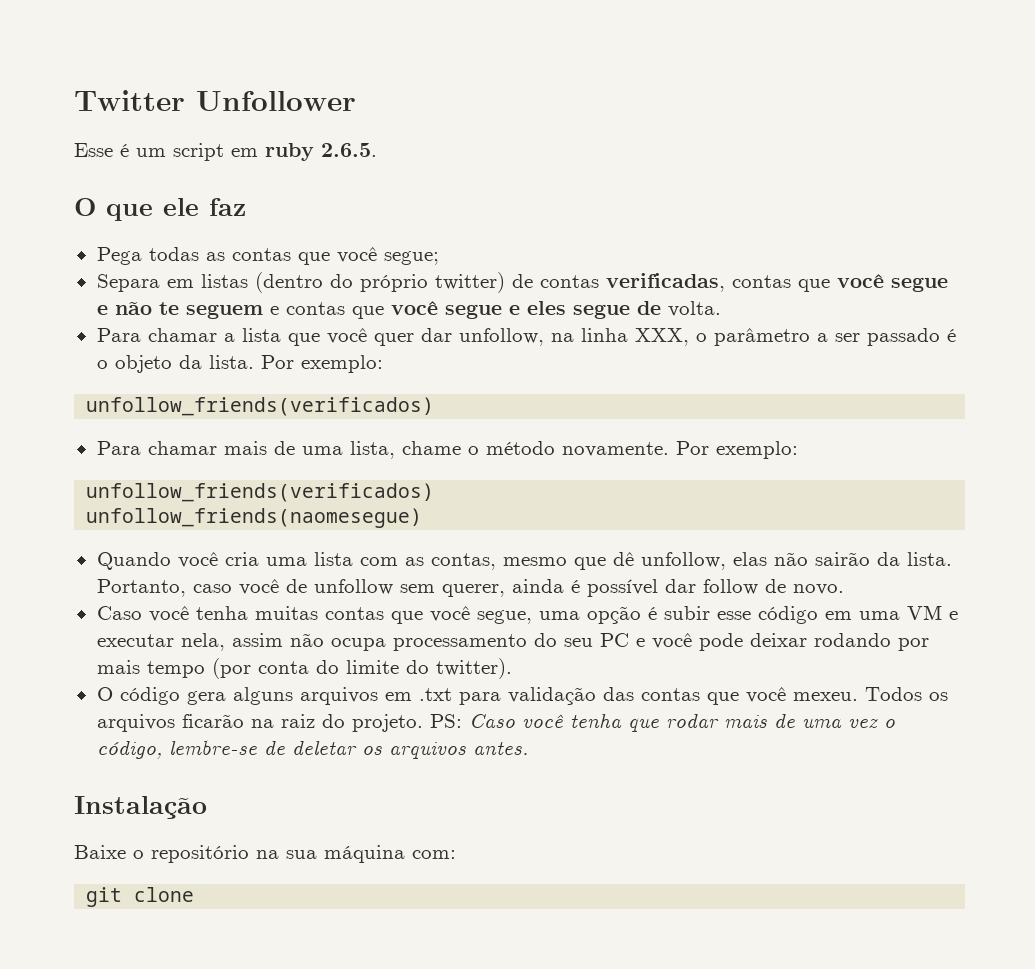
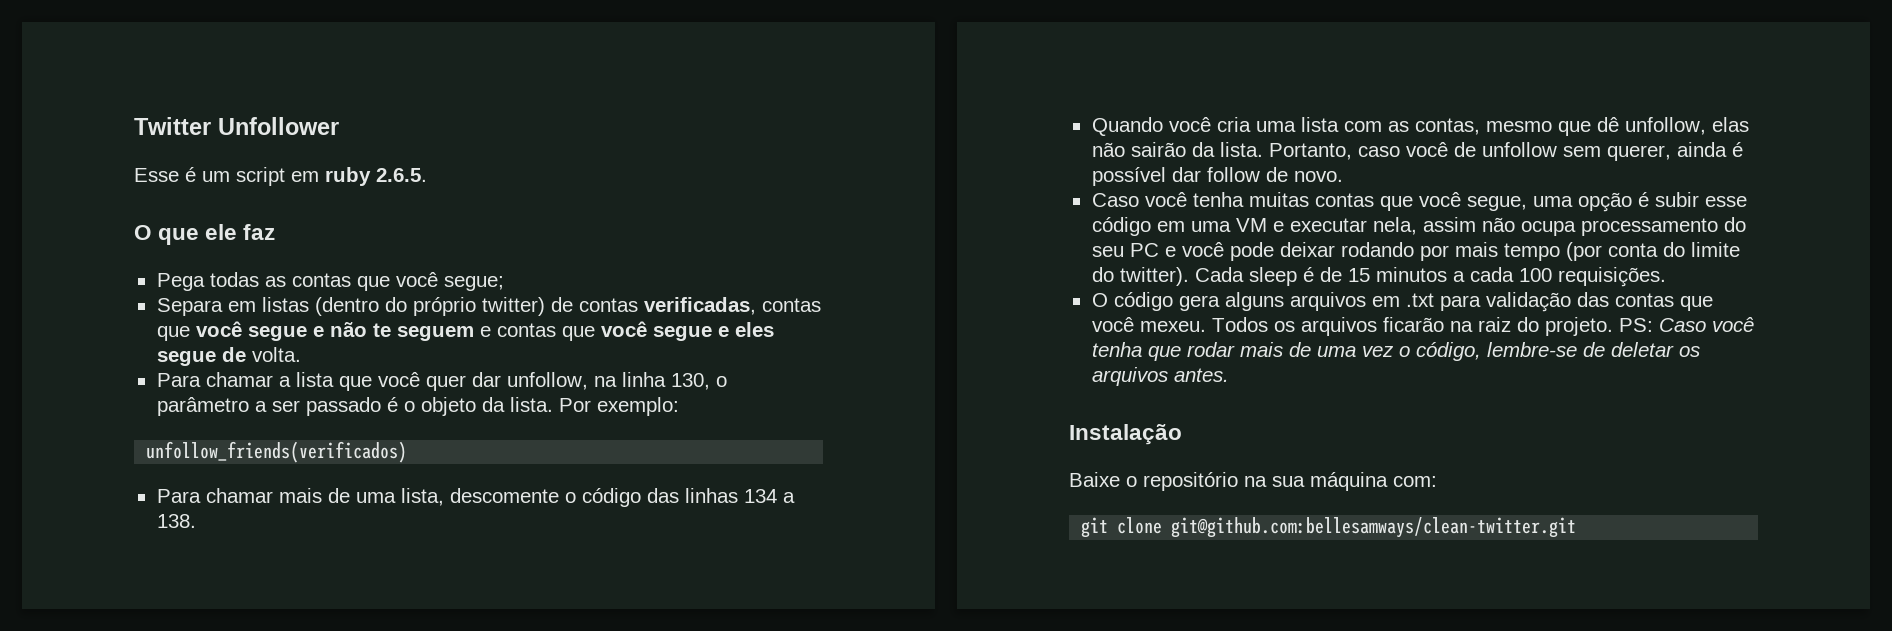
- Para chamar a lista que você quer dar unfollow, na linha XXX, o parâmetro a ser passado é o objeto da lista.
+ Para chamar a lista que você quer dar unfollow, na linha 130, o parâmetro a ser passado é o objeto da lista.
- Para chamar mais de uma lista, chame o método novamente. Por exemplo:
- unfollow_friends(verificados)
- unfollow_friends(naomesegue)
+ Para chamar mais de uma lista, descomente o código das linhas 134 a 138.
+ Cada sleep é de 15 minutos a cada 100 requisições.
- git clone
+ git clone git@github.com:bellesamways/clean-twitter.git

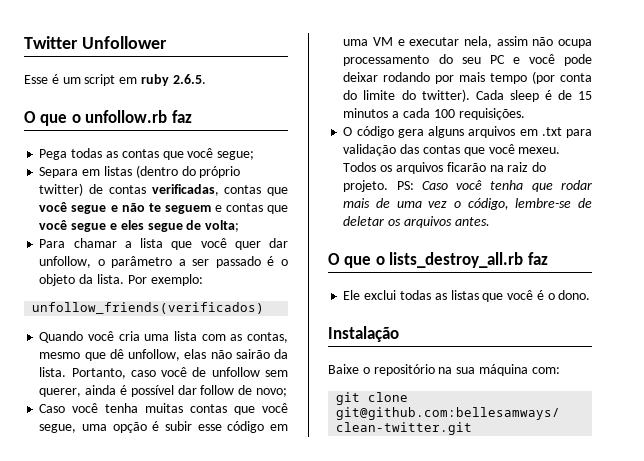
- O que ele faz
+ O que o unfollow.rb faz
- Separa em listas (dentro do próprio twitter) de contas verificadas, contas que você segue e não te seguem e contas que você segue e eles segue de volta.
+ Separa em listas (dentro do próprio twitter) de contas verificadas, contas que você segue e não te seguem e contas que você segue e eles segue de volta;
- Para chamar a lista que você quer dar unfollow, na linha 130, o parâmetro a ser passado é o objeto da lista.
+ Para chamar a lista que você quer dar unfollow, o parâmetro a ser passado é o objeto da lista.
- Para chamar mais de uma lista, descomente o código das linhas 134 a 138.
- Portanto, caso você de unfollow sem querer, ainda é possível dar follow de novo.
+ Portanto, caso você de unfollow sem querer, ainda é possível dar follow de novo;
+ O que o lists_destroy_all.rb faz
+ Ele exclui todas as listas que você é o dono.

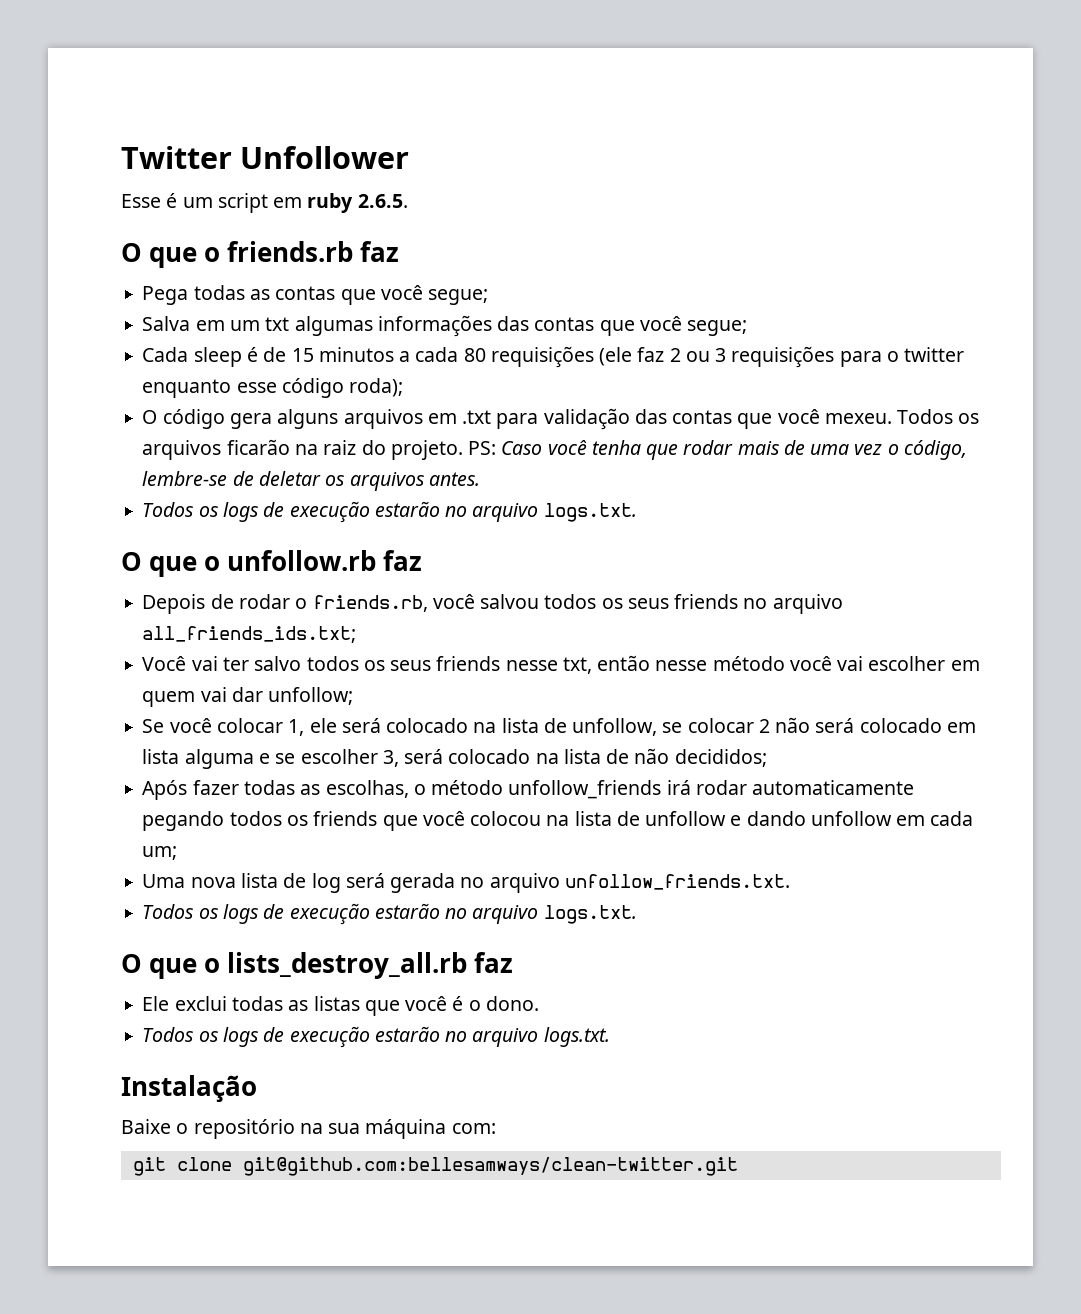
- O que o unfollow.rb faz
+ O que o friends.rb faz
- Separa em listas (dentro do próprio twitter) de contas verificadas, contas que você segue e não te seguem e contas que você segue e eles segue de volta;
- Para chamar a lista que você quer dar unfollow, o parâmetro a ser passado é o objeto da lista. Por exemplo:
- unfollow_friends(verificados)
- Quando você cria uma lista com as contas, mesmo que dê unfollow, elas não sairão da lista. Portanto, caso você de unfollow sem querer, ainda é possível dar follow de novo;
- Caso você tenha muitas contas que você segue, uma opção é subir esse código em uma VM e executar nela, assim não ocupa processamento do seu PC e você pode deixar rodando por mais tempo (por conta do limite do twitter). Cada sleep é de 15 minutos a cada 100 requisições.
+ Salva em um txt algumas informações das contas que você segue;
+ Cada sleep é de 15 minutos a cada 80 requisições (ele faz 2 ou 3 requisições para o twitter enquanto esse código roda);
  PS: Caso você tenha que rodar mais de uma vez o código, lembre-se de deletar os arquivos antes.
+ Todos os logs de execução estarão no arquivo logs.txt.
+ O que o unfollow.rb faz
+ Depois de rodar o friends.rb, você salvou todos os seus friends no arquivo all_friends_ids.txt;
+ Você vai ter salvo todos os seus friends nesse txt, então nesse método você vai escolher em quem vai dar unfollow;
+ Se você colocar 1, ele será colocado na lista de unfollow, se colocar 2 não será colocado em lista alguma e se escolher 3, será colocado na lista de não decididos;
+ Após fazer todas as escolhas, o método unfollow_friends irá rodar automaticamente pegando todos os friends que você colocou na lista de unfollow e dando unfollow em cada um;
+ Uma nova lista de log será gerada no arquivo unfollow_friends.txt.
+ Todos os logs de execução estarão no arquivo logs.txt.
  Ele exclui todas as listas que você é o dono.
+ Todos os logs de execução estarão no arquivo logs.txt.

